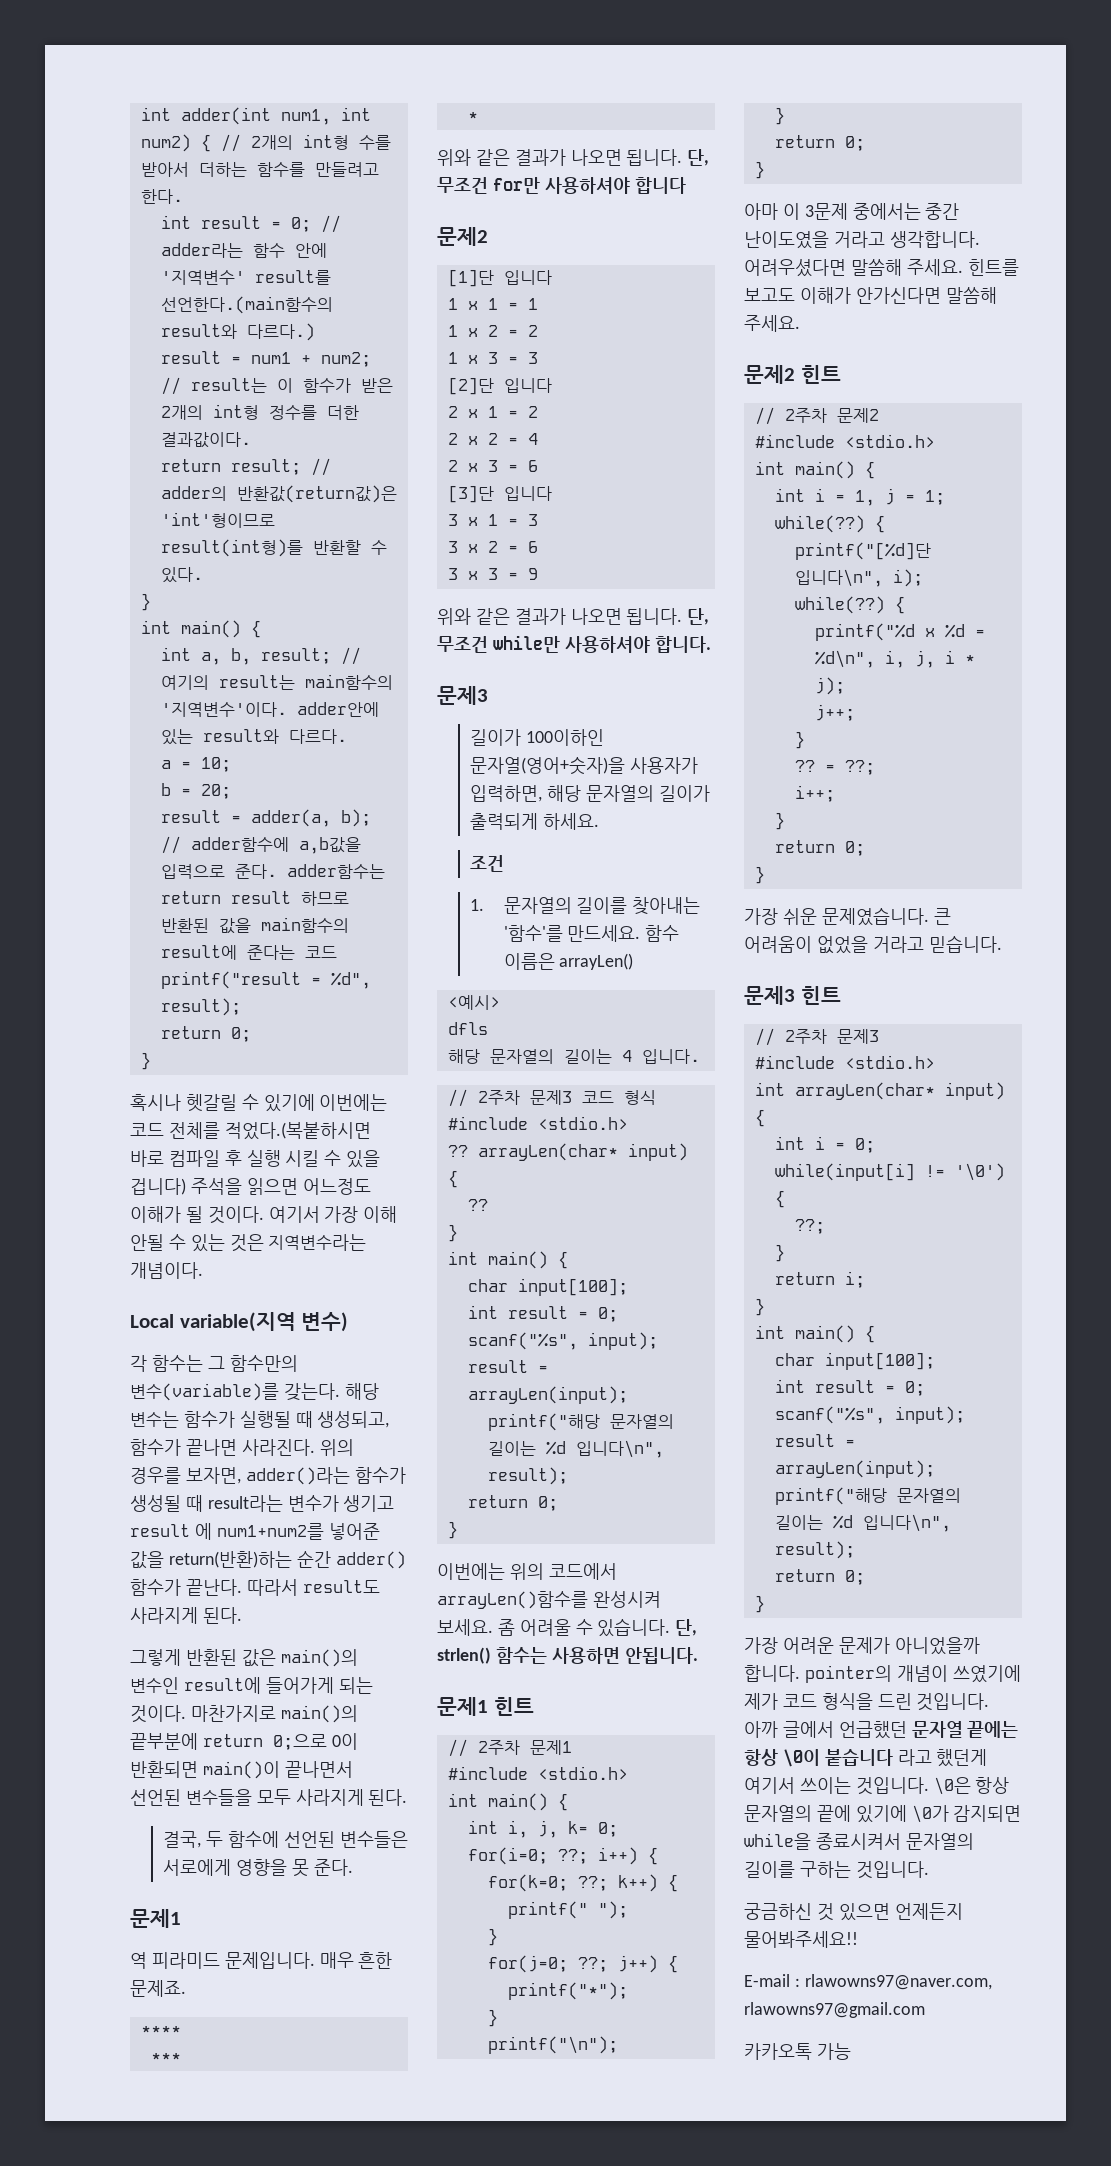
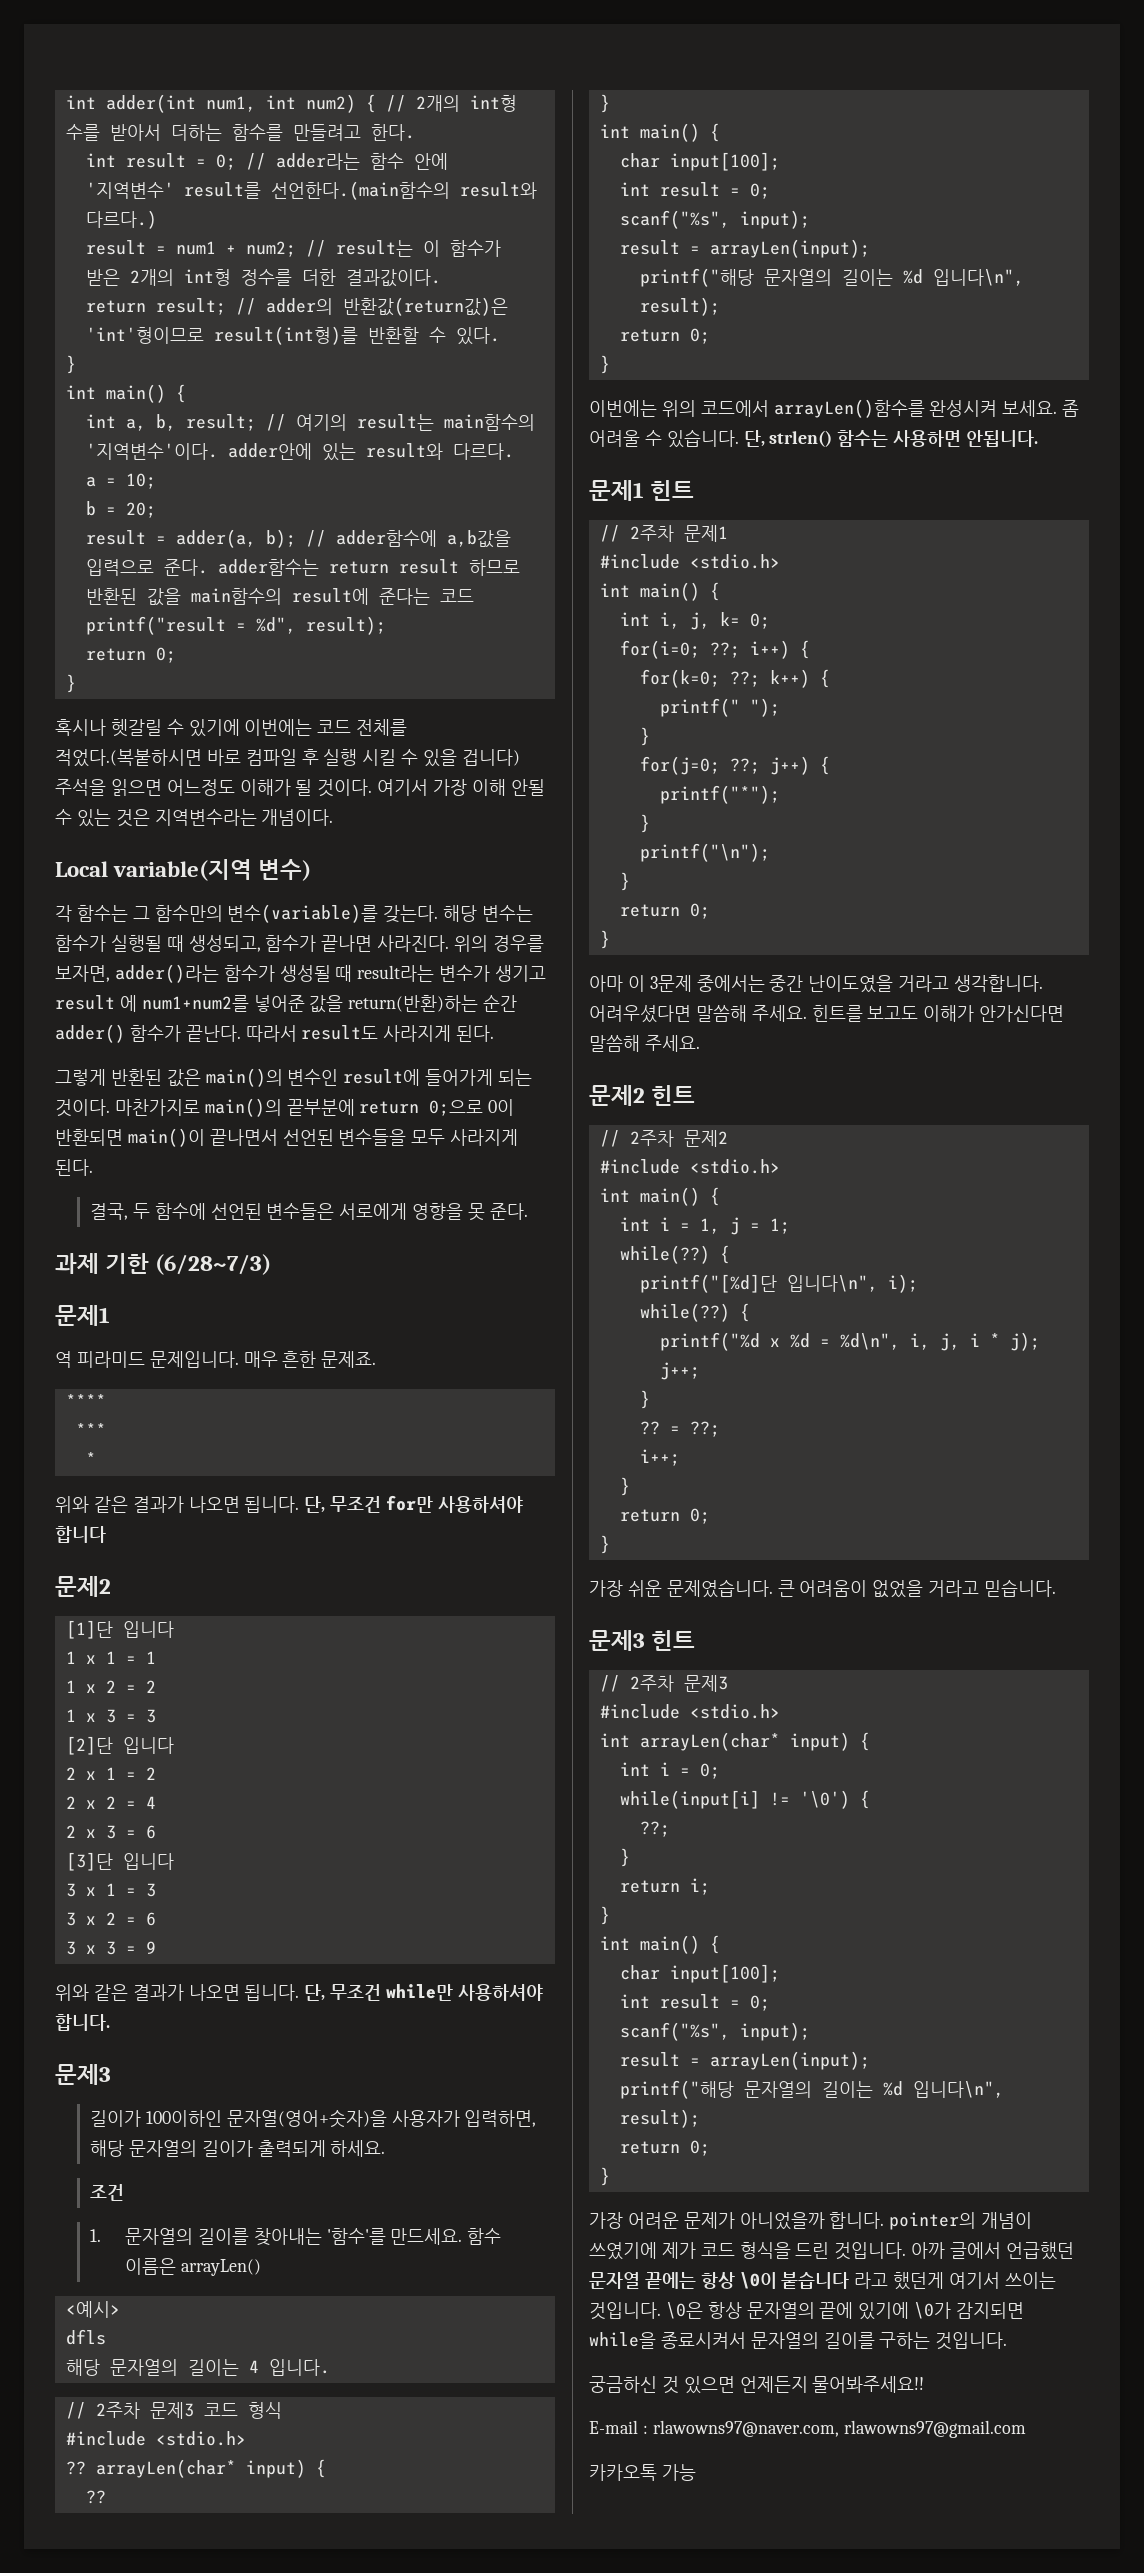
+ 과제 기한 (6/28~7/3)

